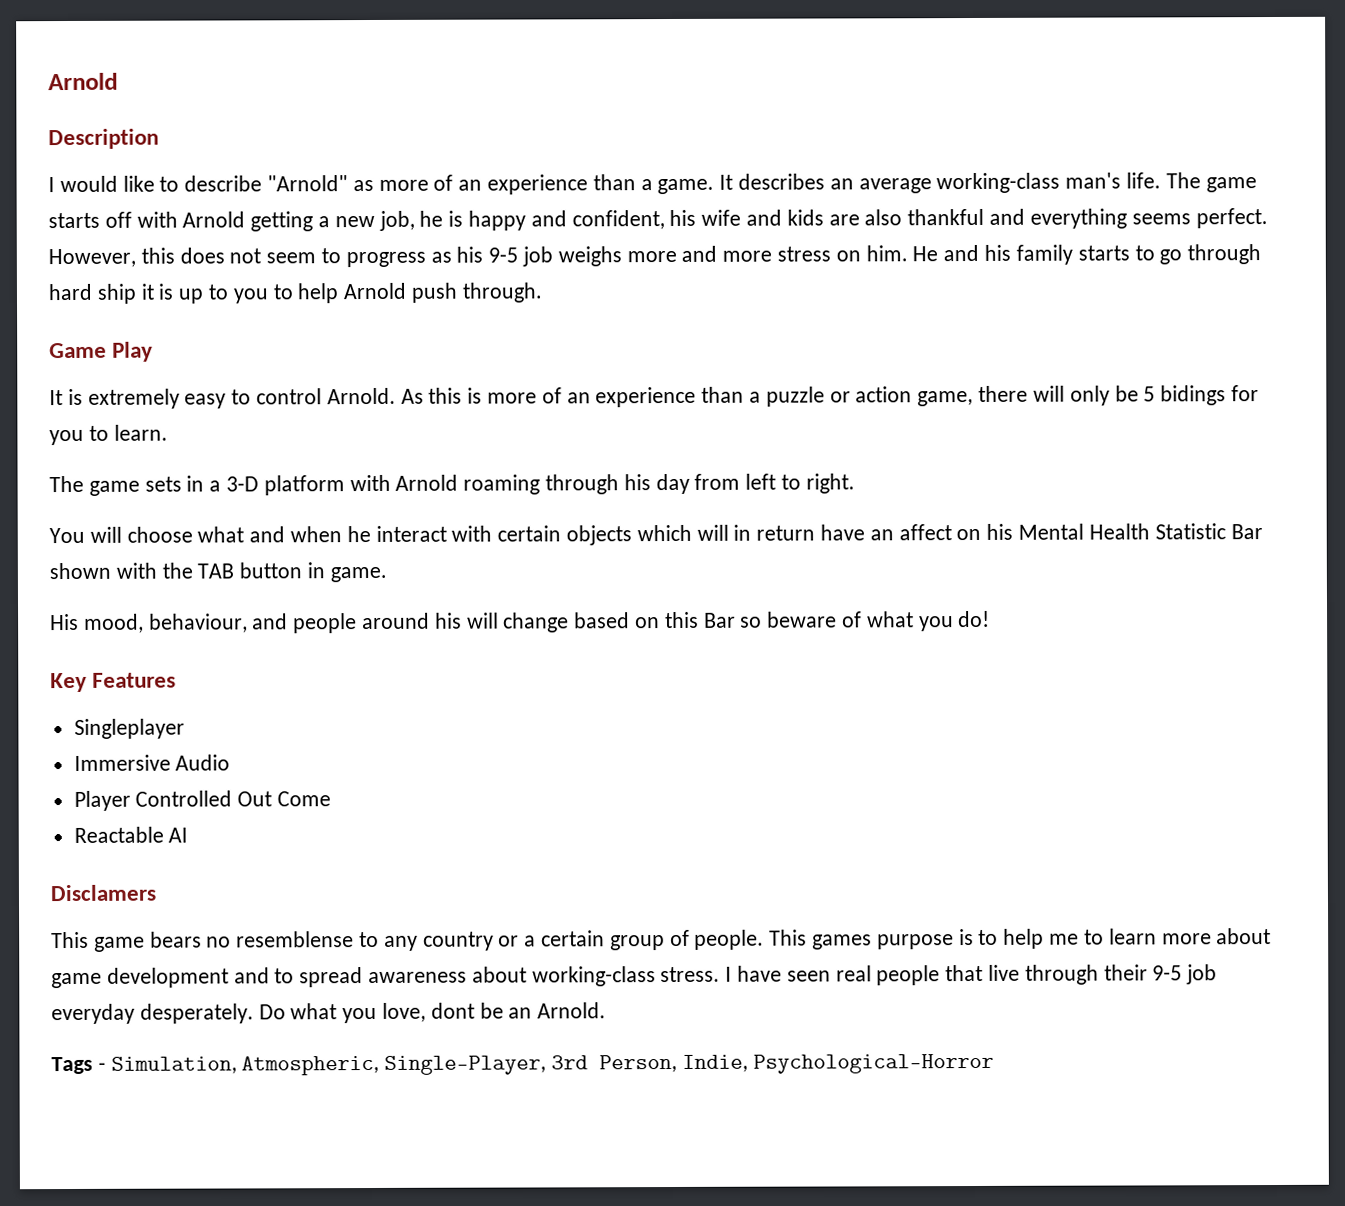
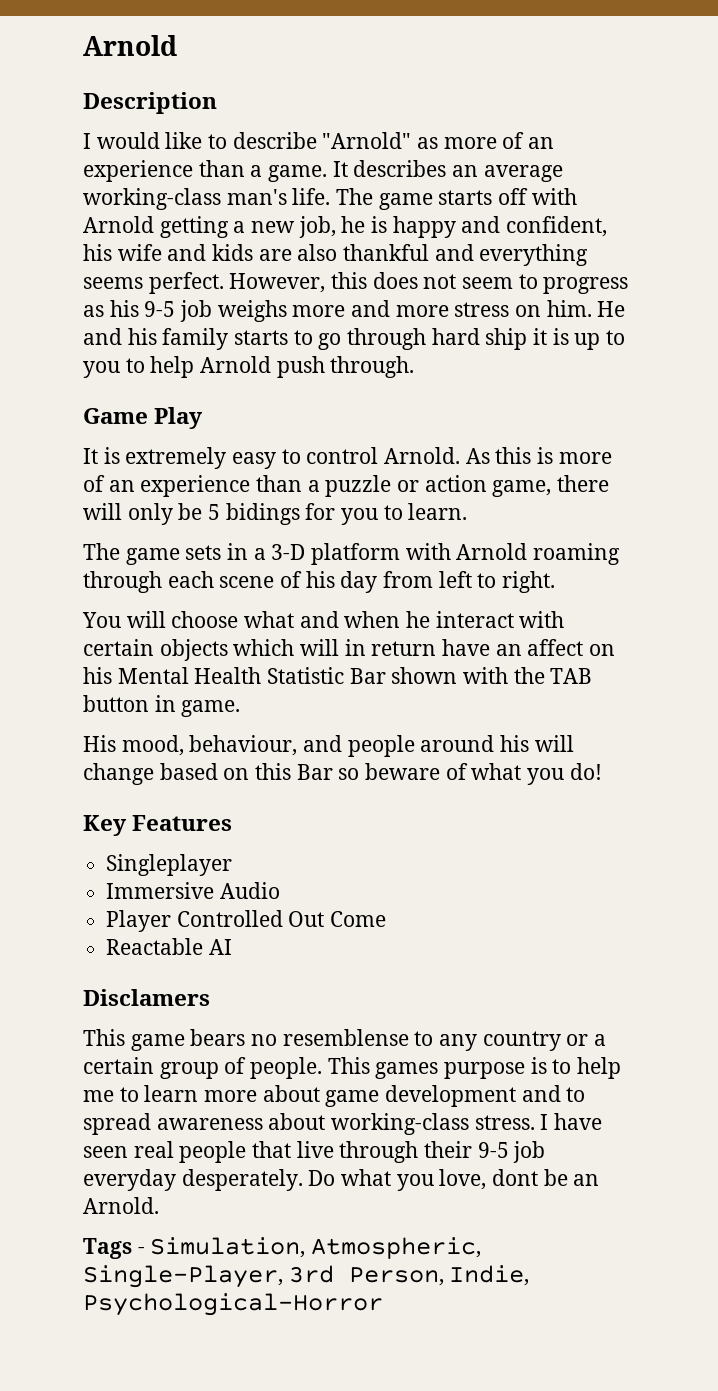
- The game sets in a 3-D platform with Arnold roaming through his day from left to right.
+ The game sets in a 3-D platform with Arnold roaming through each scene of his day from left to right.

